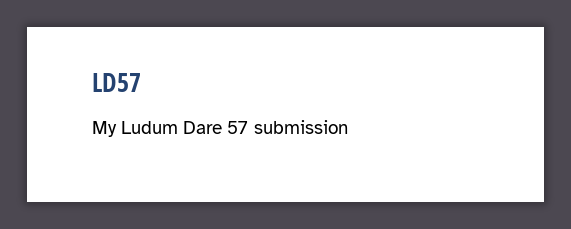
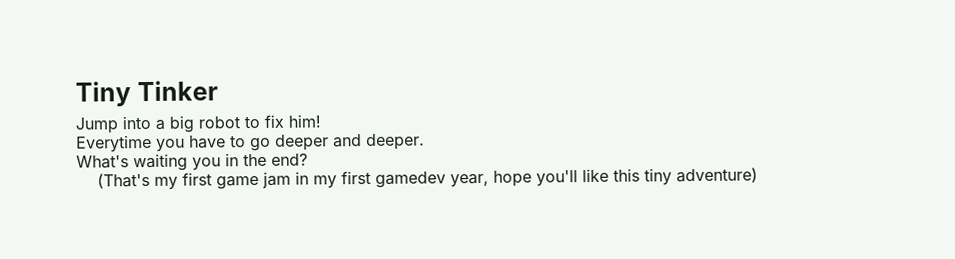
- LD57
- My Ludum Dare 57 submission
+ Tiny Tinker
+ Jump into a big robot to fix him!
+ Everytime you have to go deeper and deeper.
+ What's waiting you in the end?
+ (That's my first game jam in my first gamedev year, hope you'll like this tiny adventure)

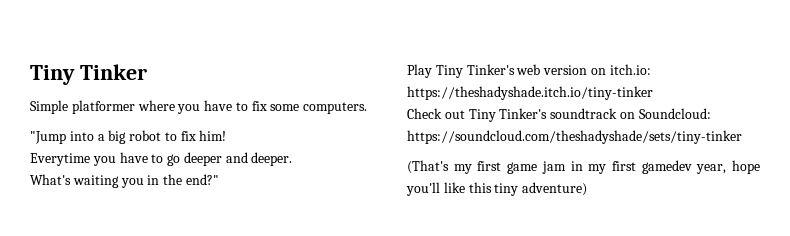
- Jump into a big robot to fix him!
+ Simple platformer where you have to fix some computers.
+ "Jump into a big robot to fix him!
- What's waiting you in the end?
+ What's waiting you in the end?"
+ Play Tiny Tinker's web version on itch.io: https://theshadyshade.itch.io/tiny-tinker
+ Check out Tiny Tinker's soundtrack on Soundcloud: https://soundcloud.com/theshadyshade/sets/tiny-tinker

